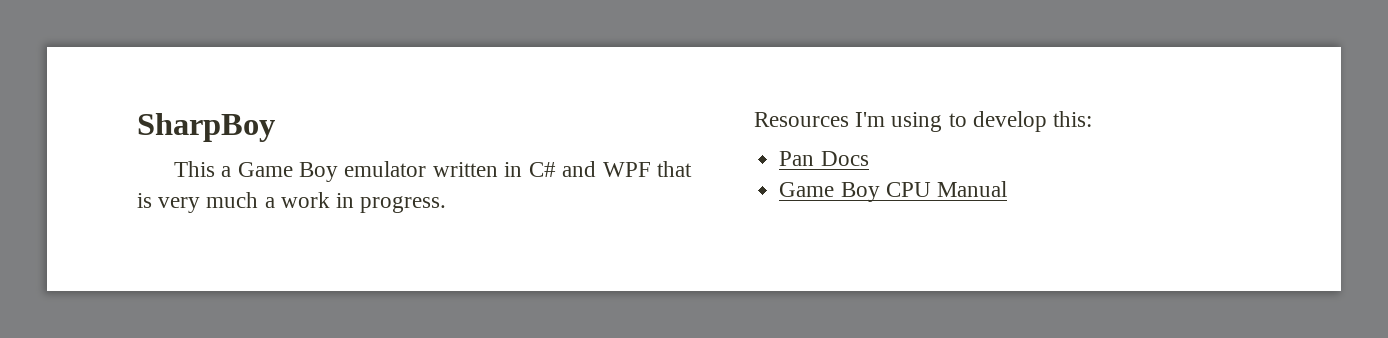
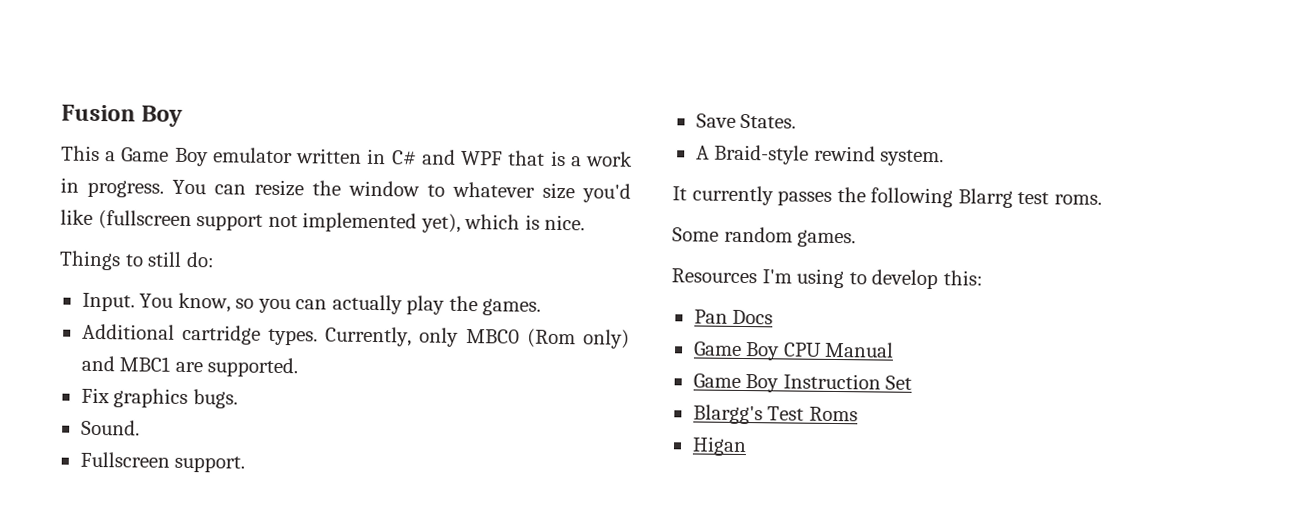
- SharpBoy
+ Fusion Boy
- This a Game Boy emulator written in C# and WPF that is very much a work in progress.
+ This a Game Boy emulator written in C# and WPF that is a work in progress. You can resize the window to whatever size you'd like (fullscreen support not implemented yet), which is nice.
+ Things to still do:
+ Input. You know, so you can actually play the games.
+ Additional cartridge types. Currently, only MBC0 (Rom only) and MBC1 are supported.
+ Fix graphics bugs.
+ Sound.
+ Fullscreen support.
+ Save States.
+ A Braid-style rewind system.
+ It currently passes the following Blarrg test roms.
+ Some random games.
+ Game Boy Instruction Set
+ Blargg's Test Roms
+ Higan

